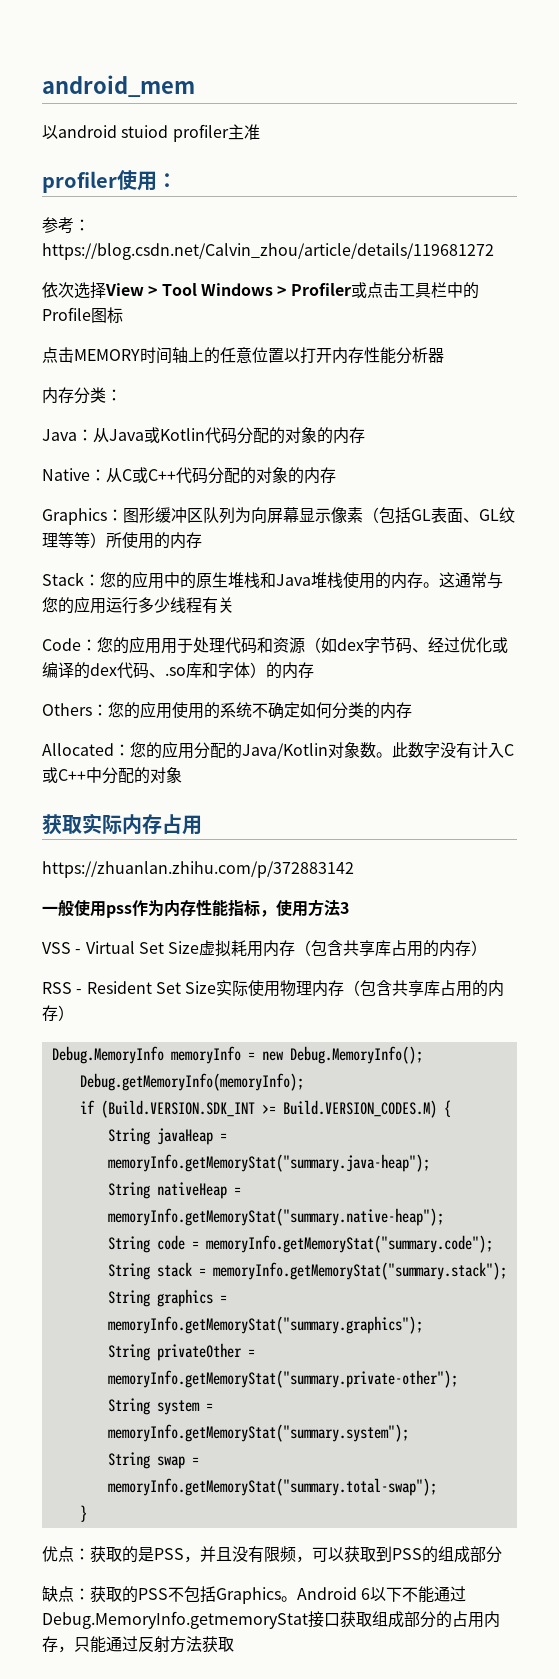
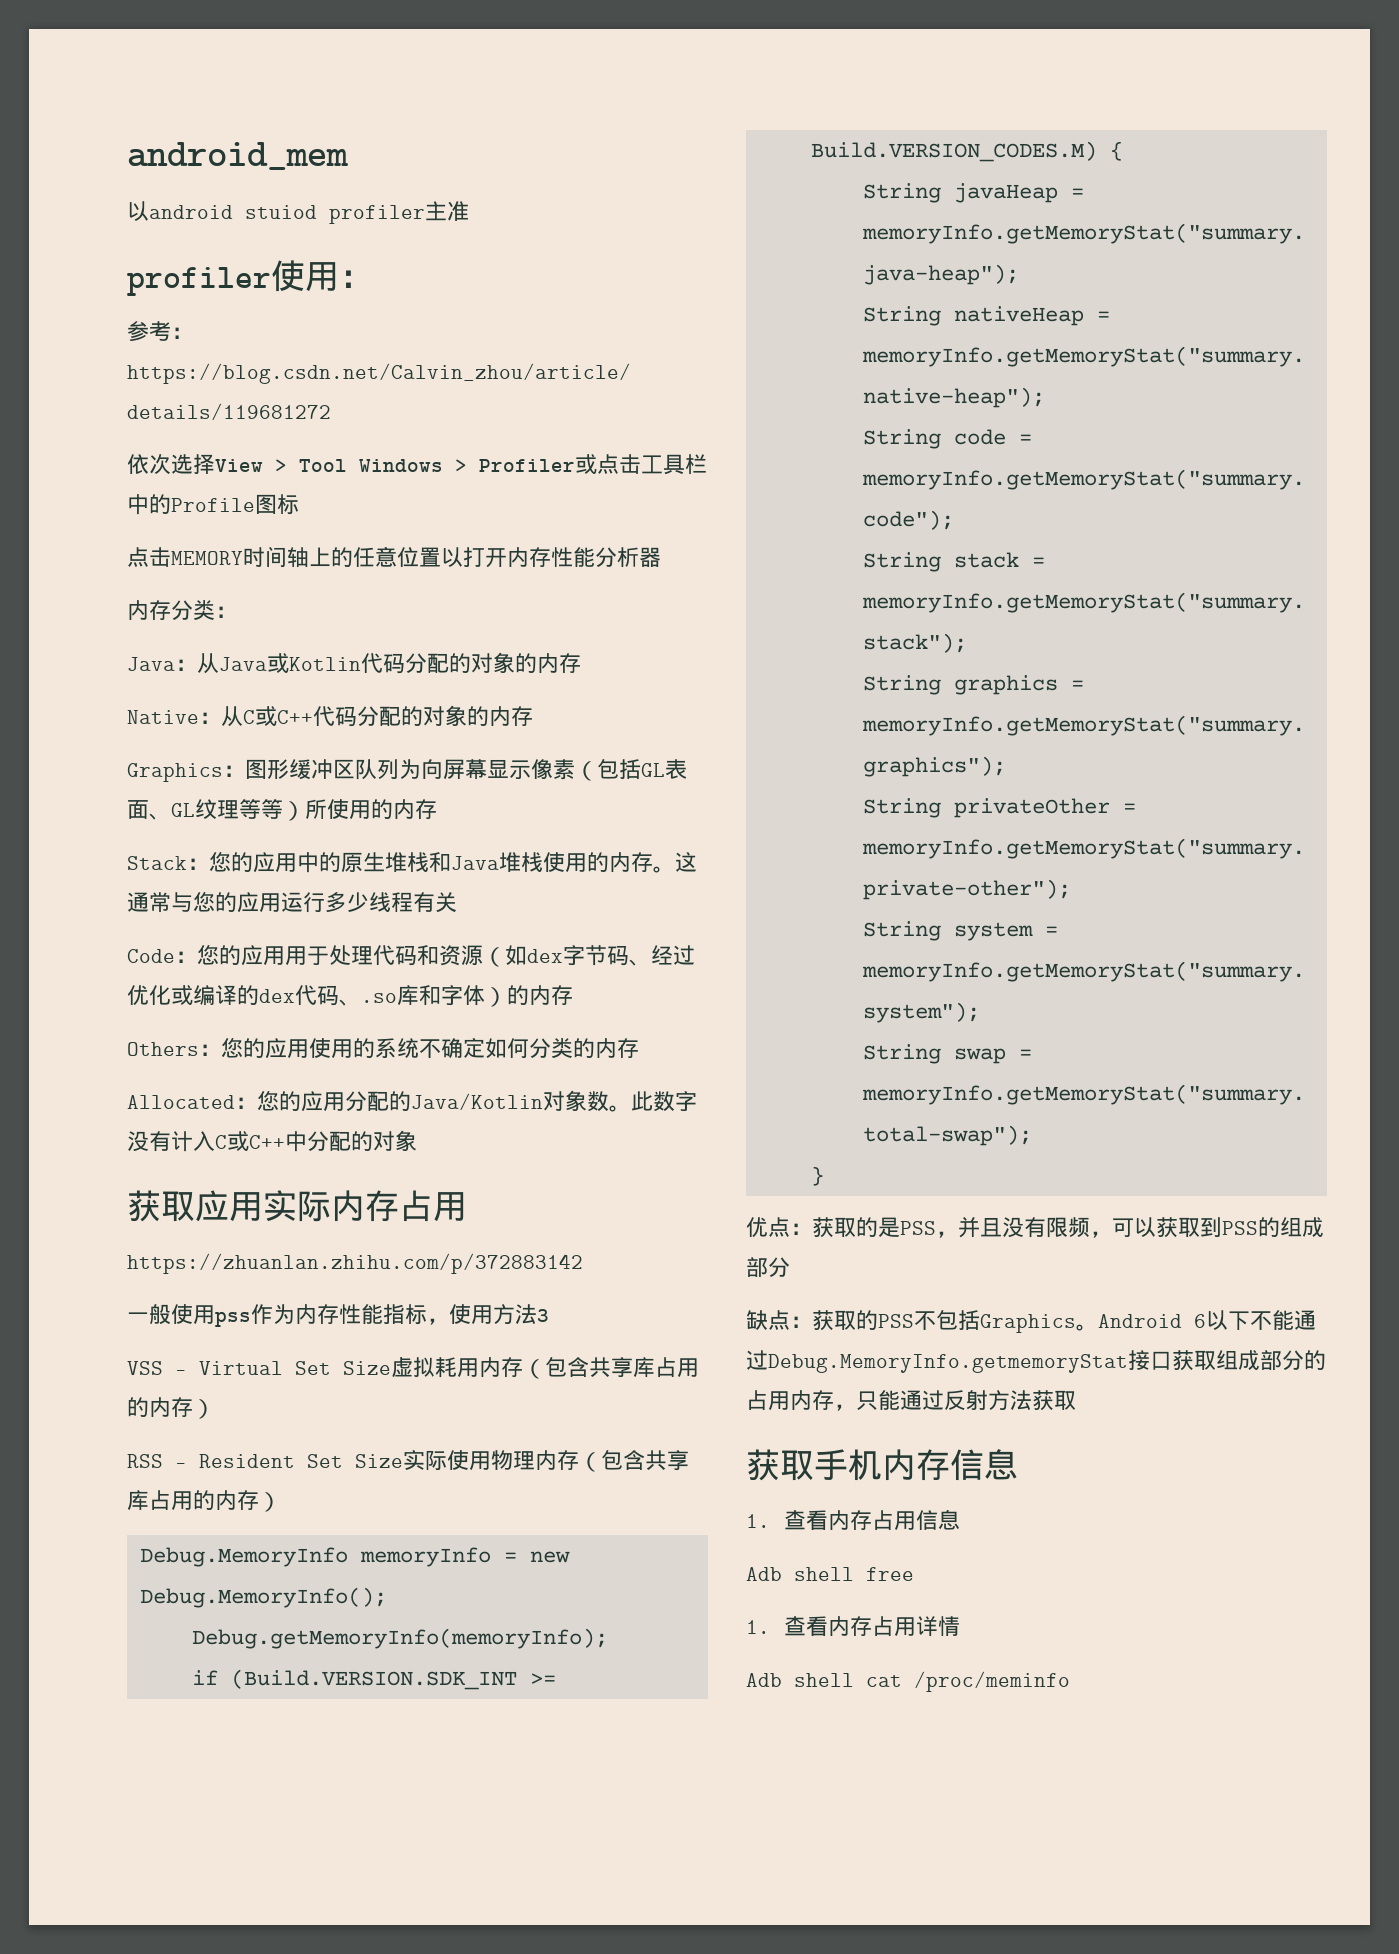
- 获取实际内存占用
+ 获取应用实际内存占用
+ 获取手机内存信息
+ 1.查看内存占用信息
+ Adb shell free
+ 1.查看内存占用详情
+ Adb shell cat /proc/meminfo

